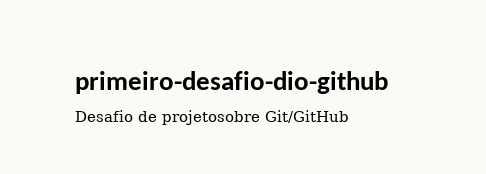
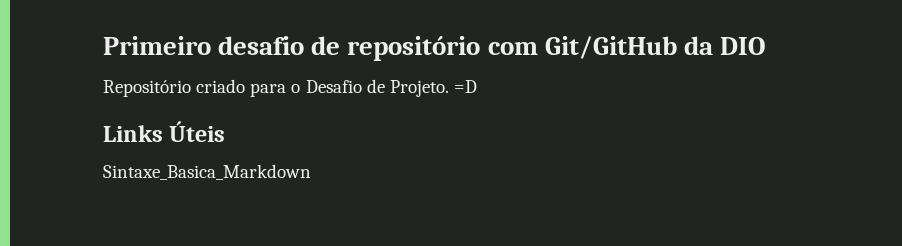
- primeiro-desafio-dio-github
- Desafio de projetosobre Git/GitHub
+ Primeiro desafio de repositório com Git/GitHub da DIO
+ Repositório criado para o Desafio de Projeto. =D
+ Links Úteis
+ Sintaxe_Basica_Markdown

